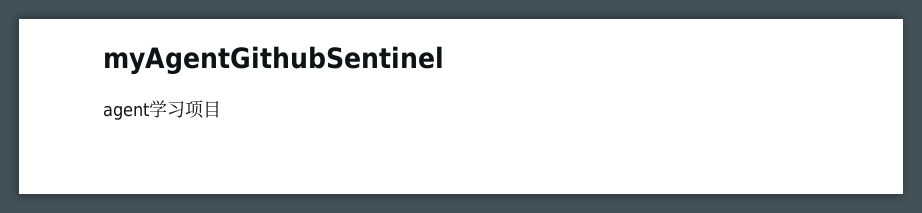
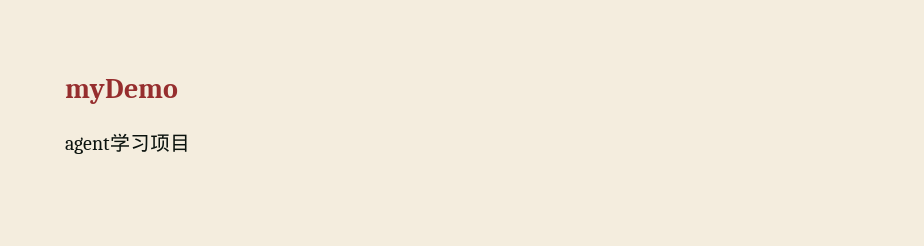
- myAgentGithubSentinel
+ myDemo

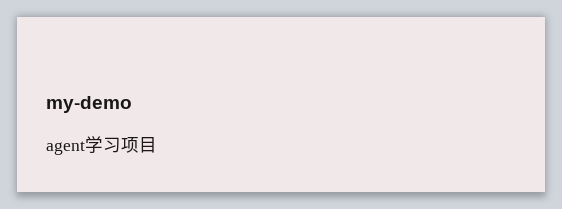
- myDemo
+ my-demo

